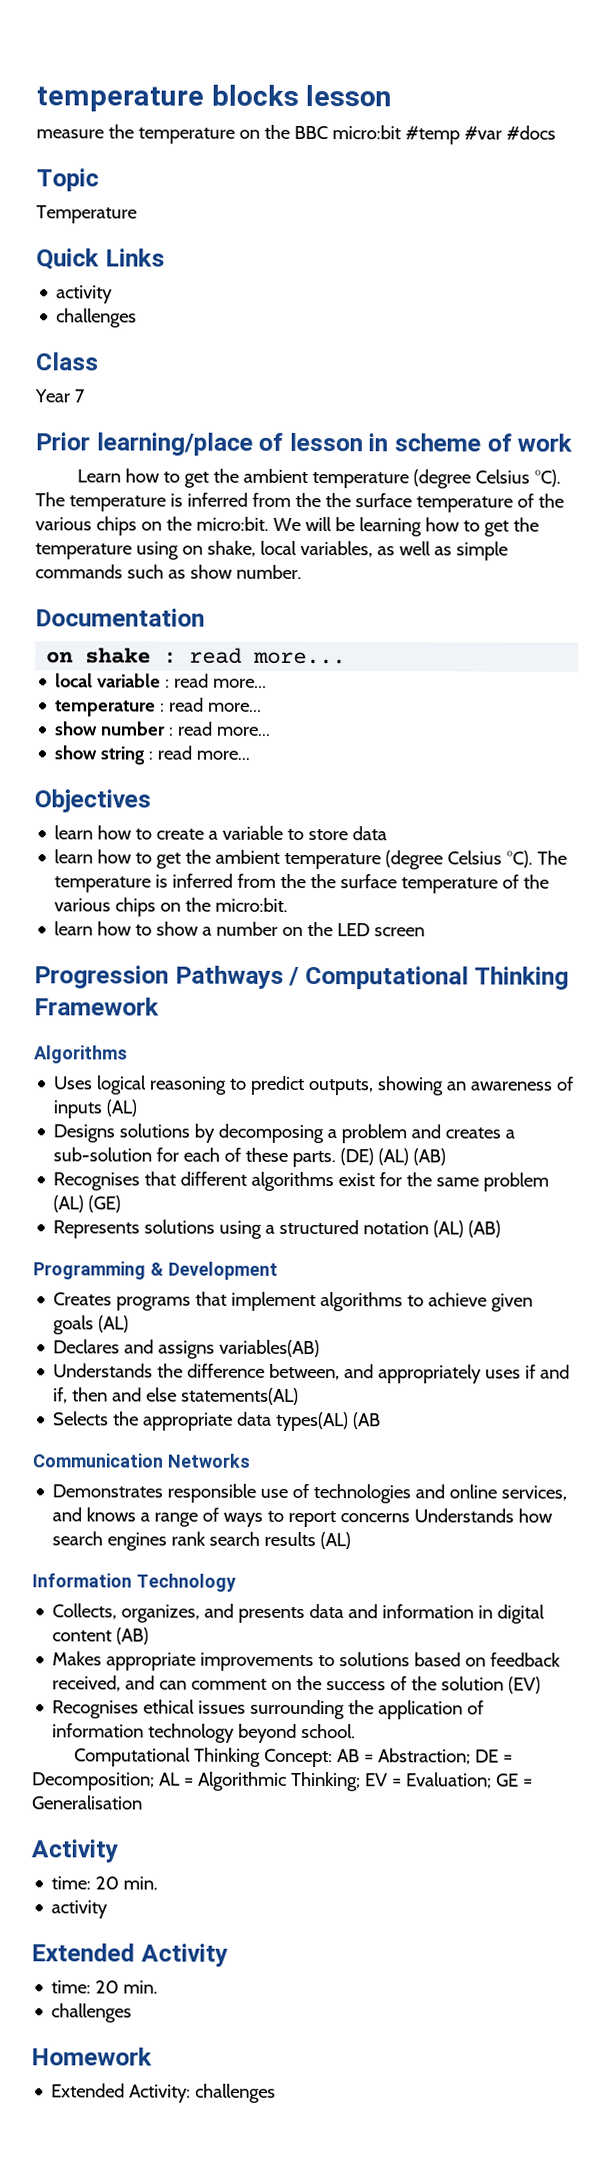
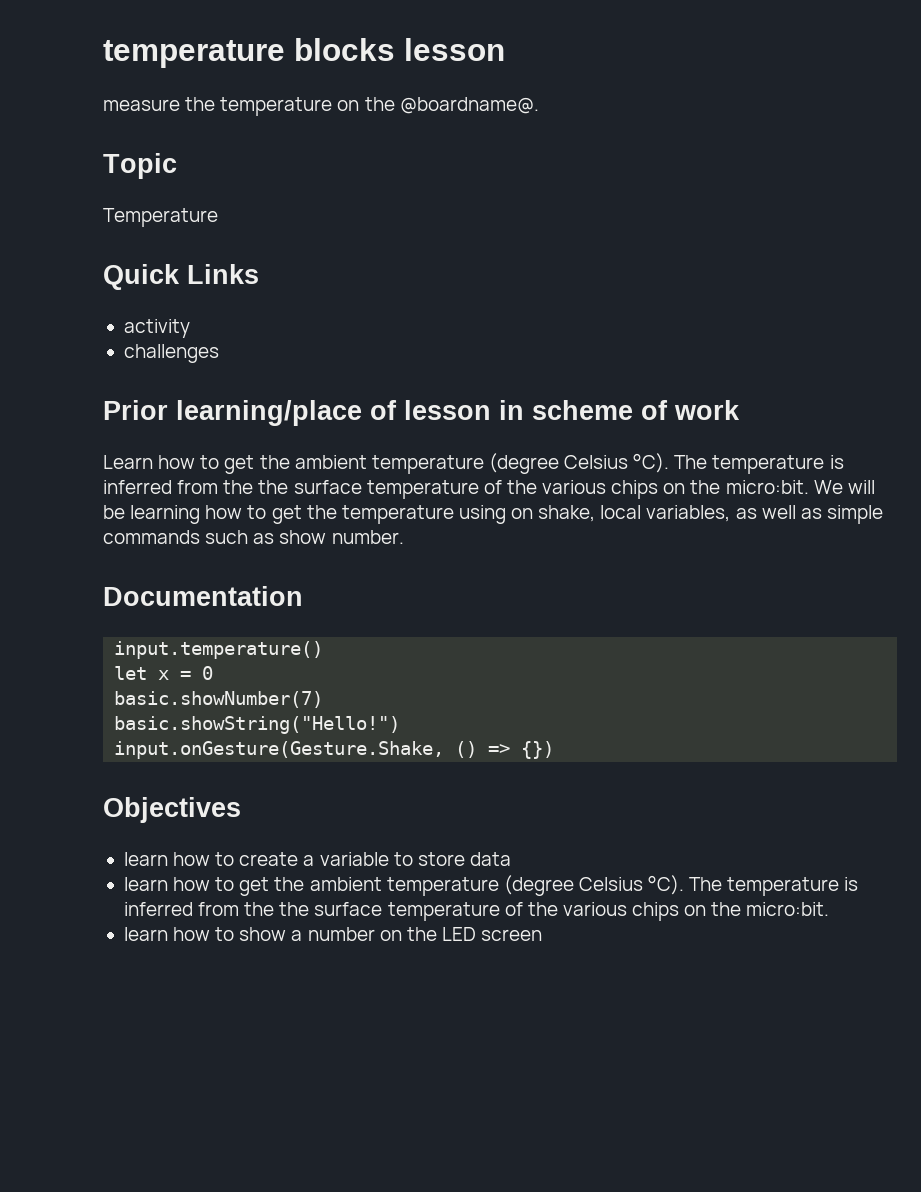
- measure the temperature on the BBC micro:bit #temp #var #docs
+ measure the temperature on the @boardname@.
- Class
- Year 7
- on shake : read more...
- local variable : read more...
- temperature : read more...
- show number : read more...
- show string : read more...
+ input.temperature()
+ let x = 0
+ basic.showNumber(7)
+ basic.showString("Hello!")
+ input.onGesture(Gesture.Shake, () => {})
- Progression Pathways / Computational Thinking Framework
- Algorithms
- Uses logical reasoning to predict outputs, showing an awareness of inputs (AL)
- Designs solutions by decomposing a problem and creates a sub-solution for each of these parts. (DE) (AL) (AB)
- Recognises that different algorithms exist for the same problem (AL) (GE)
- Represents solutions using a structured notation (AL) (AB)
- Programming & Development
- Creates programs that implement algorithms to achieve given goals (AL)
- Declares and assigns variables(AB)
- Understands the difference between, and appropriately uses if and if, then and else statements(AL)
- Selects the appropriate data types(AL) (AB
- Communication Networks
- Demonstrates responsible use of technologies and online services, and knows a range of ways to report concerns Understands how search engines rank search results (AL)
- Information Technology
- Collects, organizes, and presents data and information in digital content (AB)
- Makes appropriate improvements to solutions based on feedback received, and can comment on the success of the solution (EV)
- Recognises ethical issues surrounding the application of information technology beyond school.
- Computational Thinking Concept: AB = Abstraction; DE = Decomposition; AL = Algorithmic Thinking; EV = Evaluation; GE = Generalisation
- Activity
- time: 20 min.
- activity
- Extended Activity
- time: 20 min.
- challenges
- Homework
- Extended Activity: challenges

